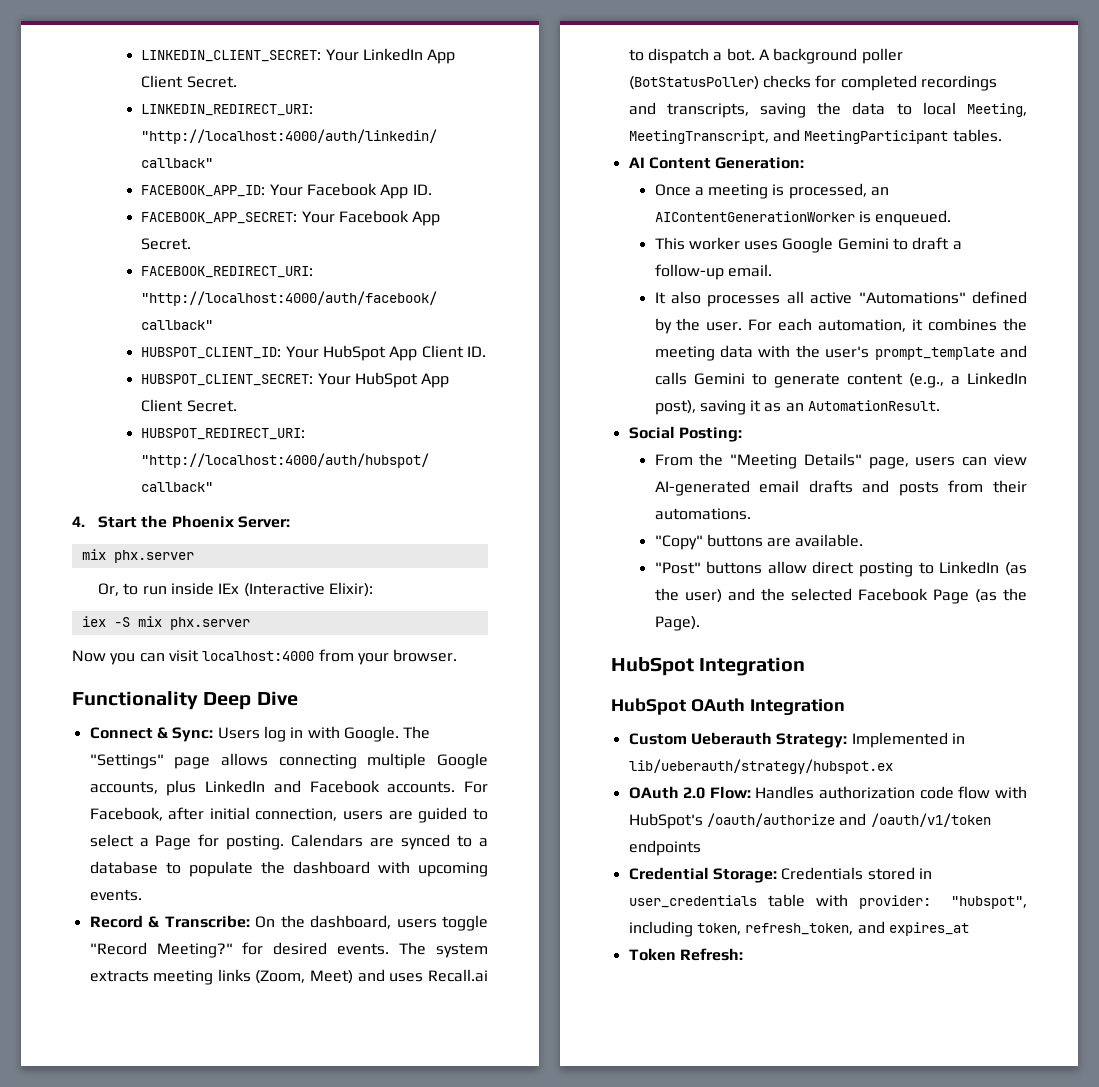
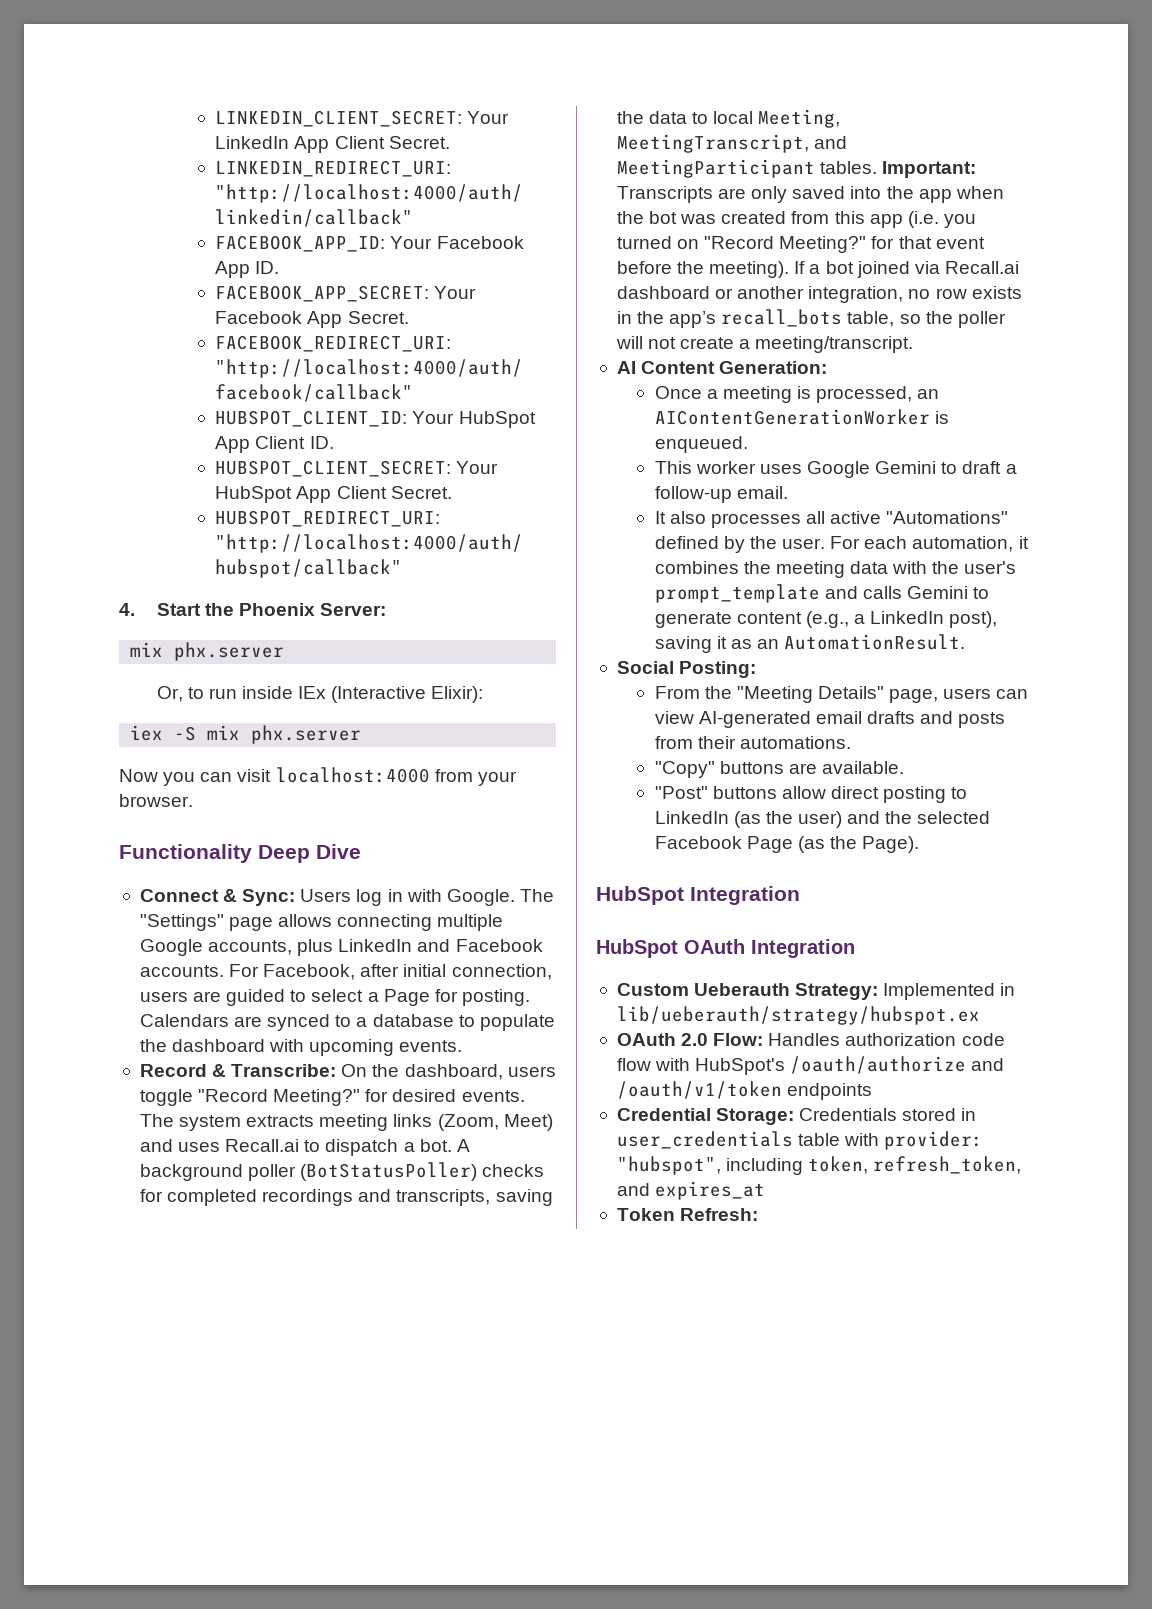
+ Important: Transcripts are only saved into the app when the bot was created from this app (i.e. you turned on "Record Meeting?" for that event before the meeting). If a bot joined via Recall.ai dashboard or another integration, no row exists in the app’s recall_bots table, so the poller will not create a meeting/transcript.

